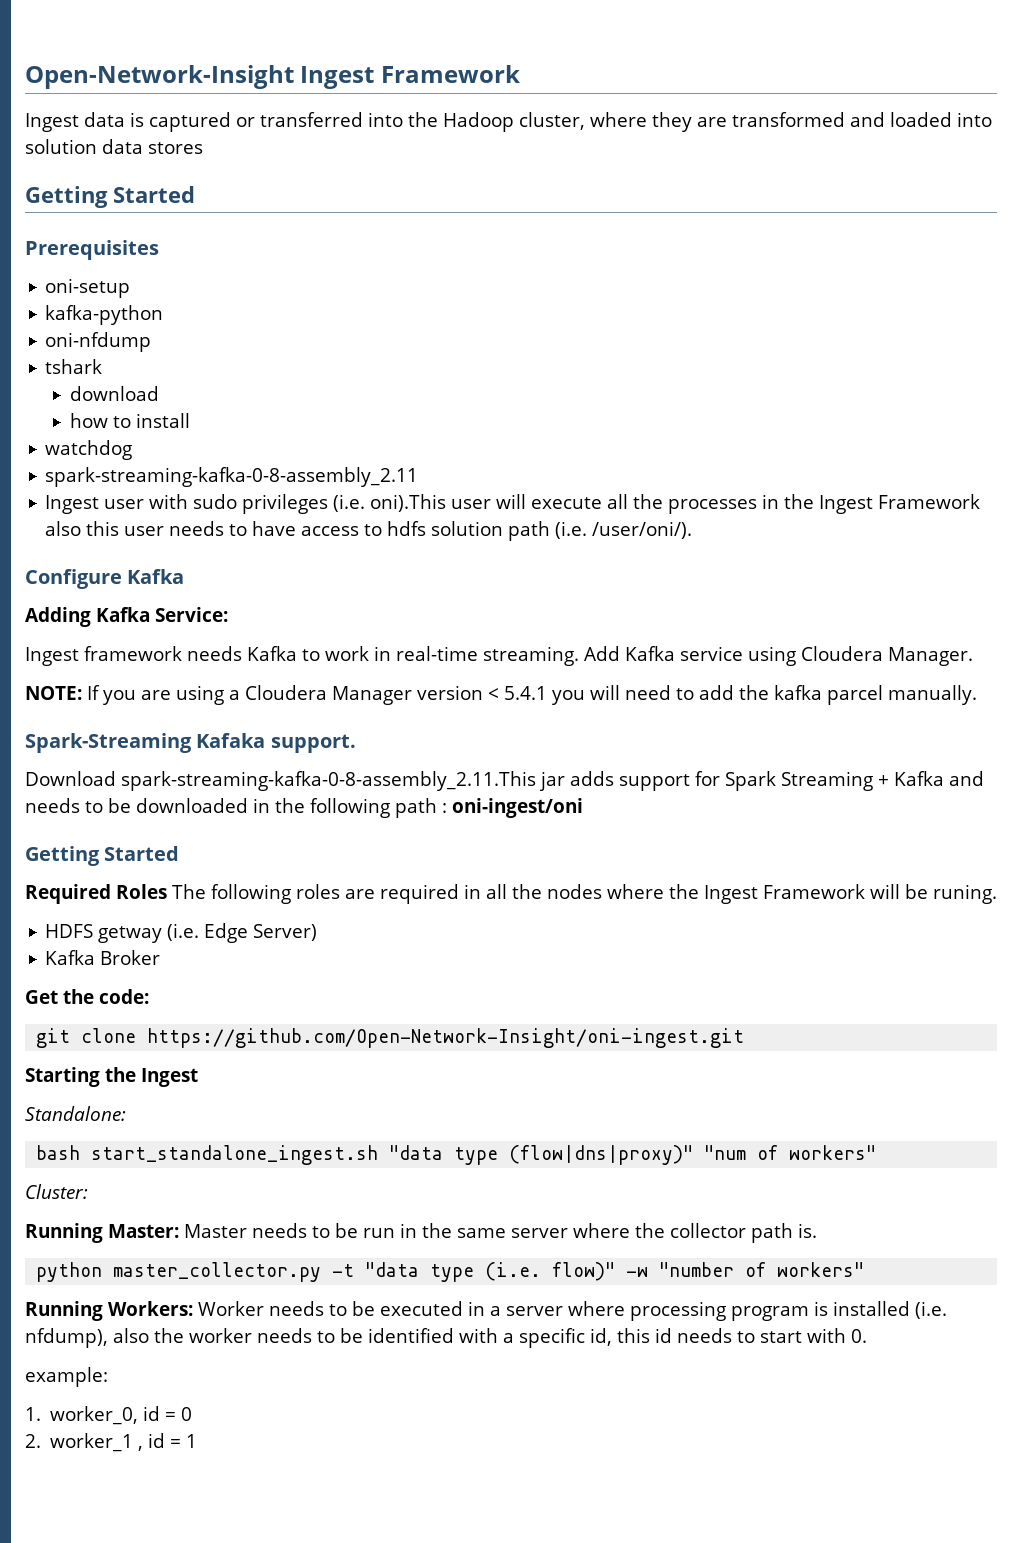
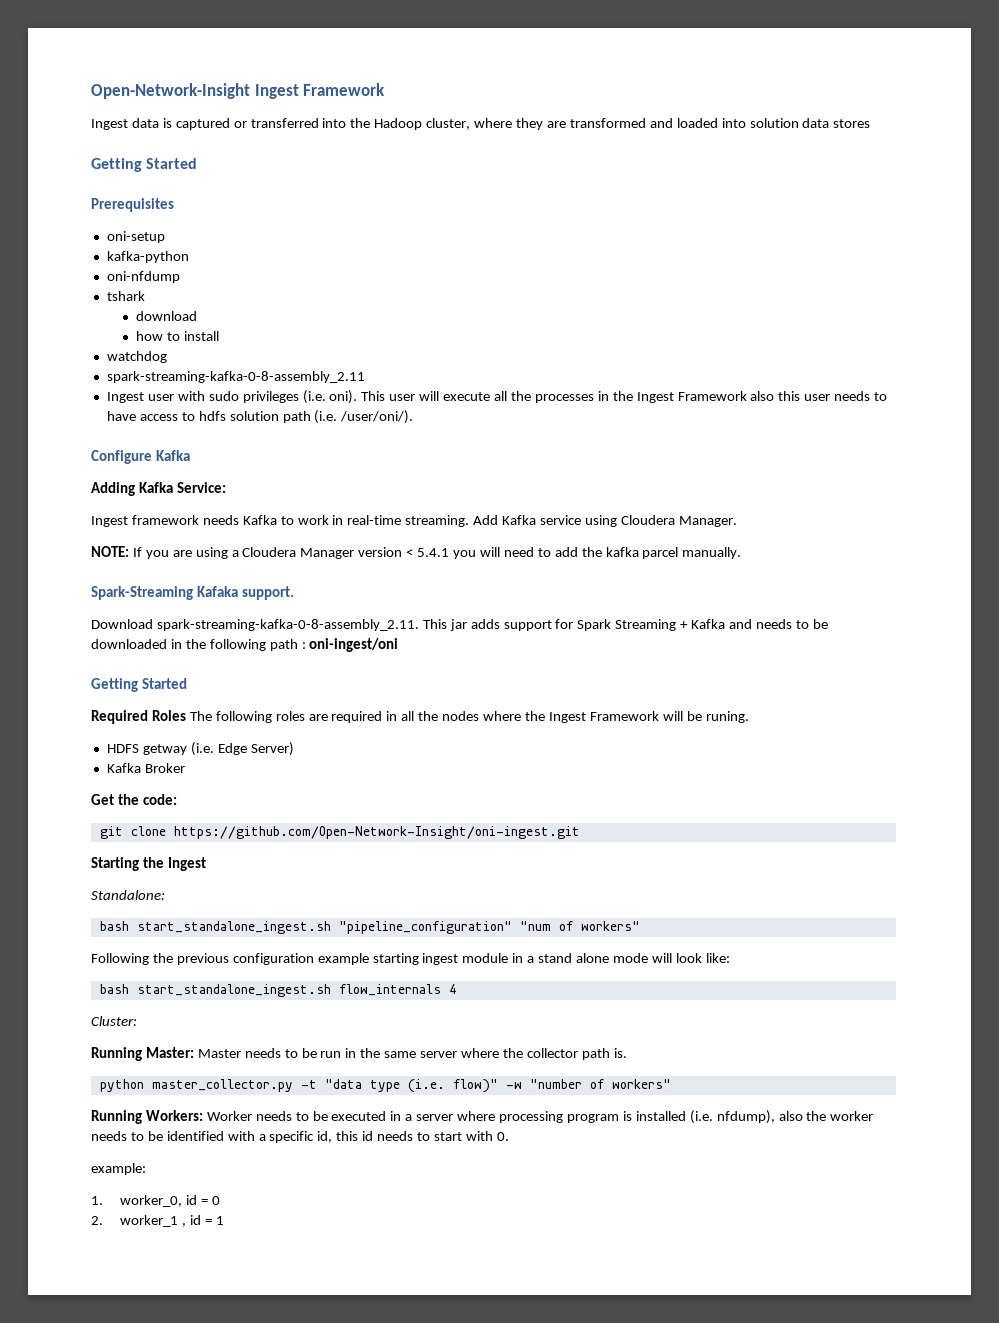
- Ingest user with sudo privileges (i.e. oni).This user will execute all the processes in the Ingest Framework also this user needs to have access to hdfs solution path (i.e. /user/oni/).
+ Ingest user with sudo privileges (i.e. oni). This user will execute all the processes in the Ingest Framework also this user needs to have access to hdfs solution path (i.e. /user/oni/).
- Download spark-streaming-kafka-0-8-assembly_2.11.This jar adds support for Spark Streaming + Kafka and needs to be downloaded in the following path : oni-ingest/oni
+ Download spark-streaming-kafka-0-8-assembly_2.11. This jar adds support for Spark Streaming + Kafka and needs to be downloaded in the following path : oni-ingest/oni
- bash start_standalone_ingest.sh "data type (flow|dns|proxy)" "num of workers"
+ bash start_standalone_ingest.sh "pipeline_configuration" "num of workers"
+ Following the previous configuration example starting ingest module in a stand alone mode will look like:
+ bash start_standalone_ingest.sh flow_internals 4

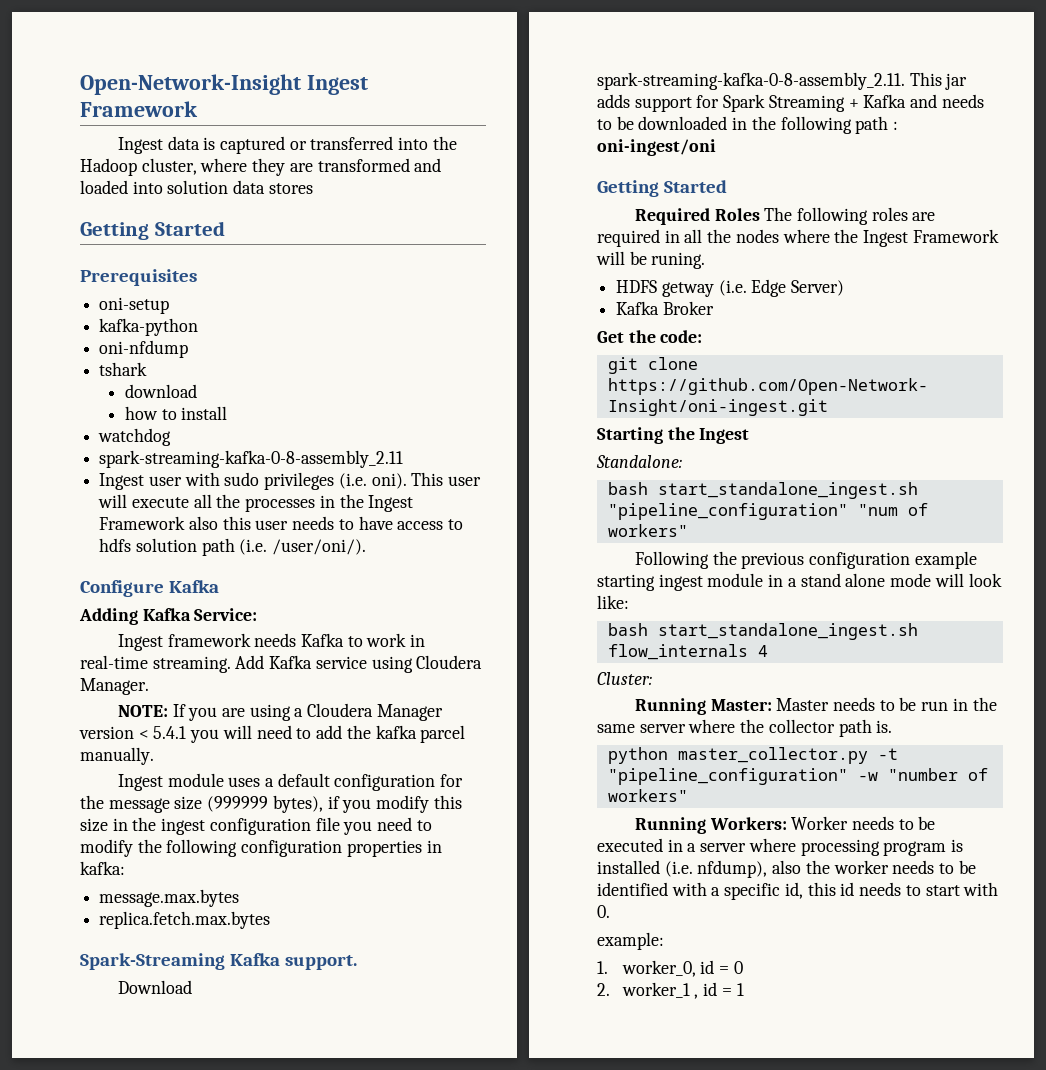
+ Ingest module uses a default configuration for the message size (999999 bytes), if you modify this size in the ingest configuration file you need to modify the following configuration properties in kafka:
+ message.max.bytes
+ replica.fetch.max.bytes
- Spark-Streaming Kafaka support.
+ Spark-Streaming Kafka support.
- python master_collector.py -t "data type (i.e. flow)" -w "number of workers"
+ python master_collector.py -t "pipeline_configuration" -w "number of workers"

